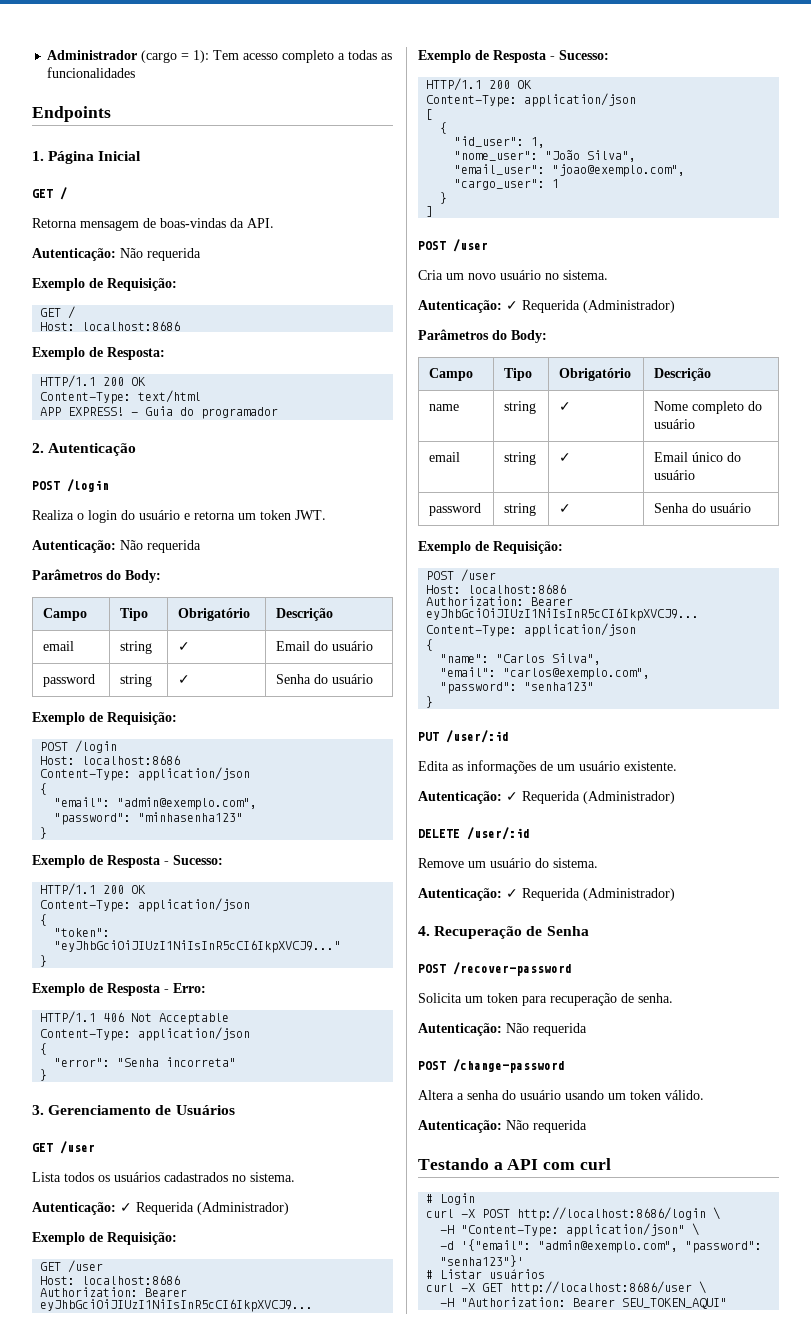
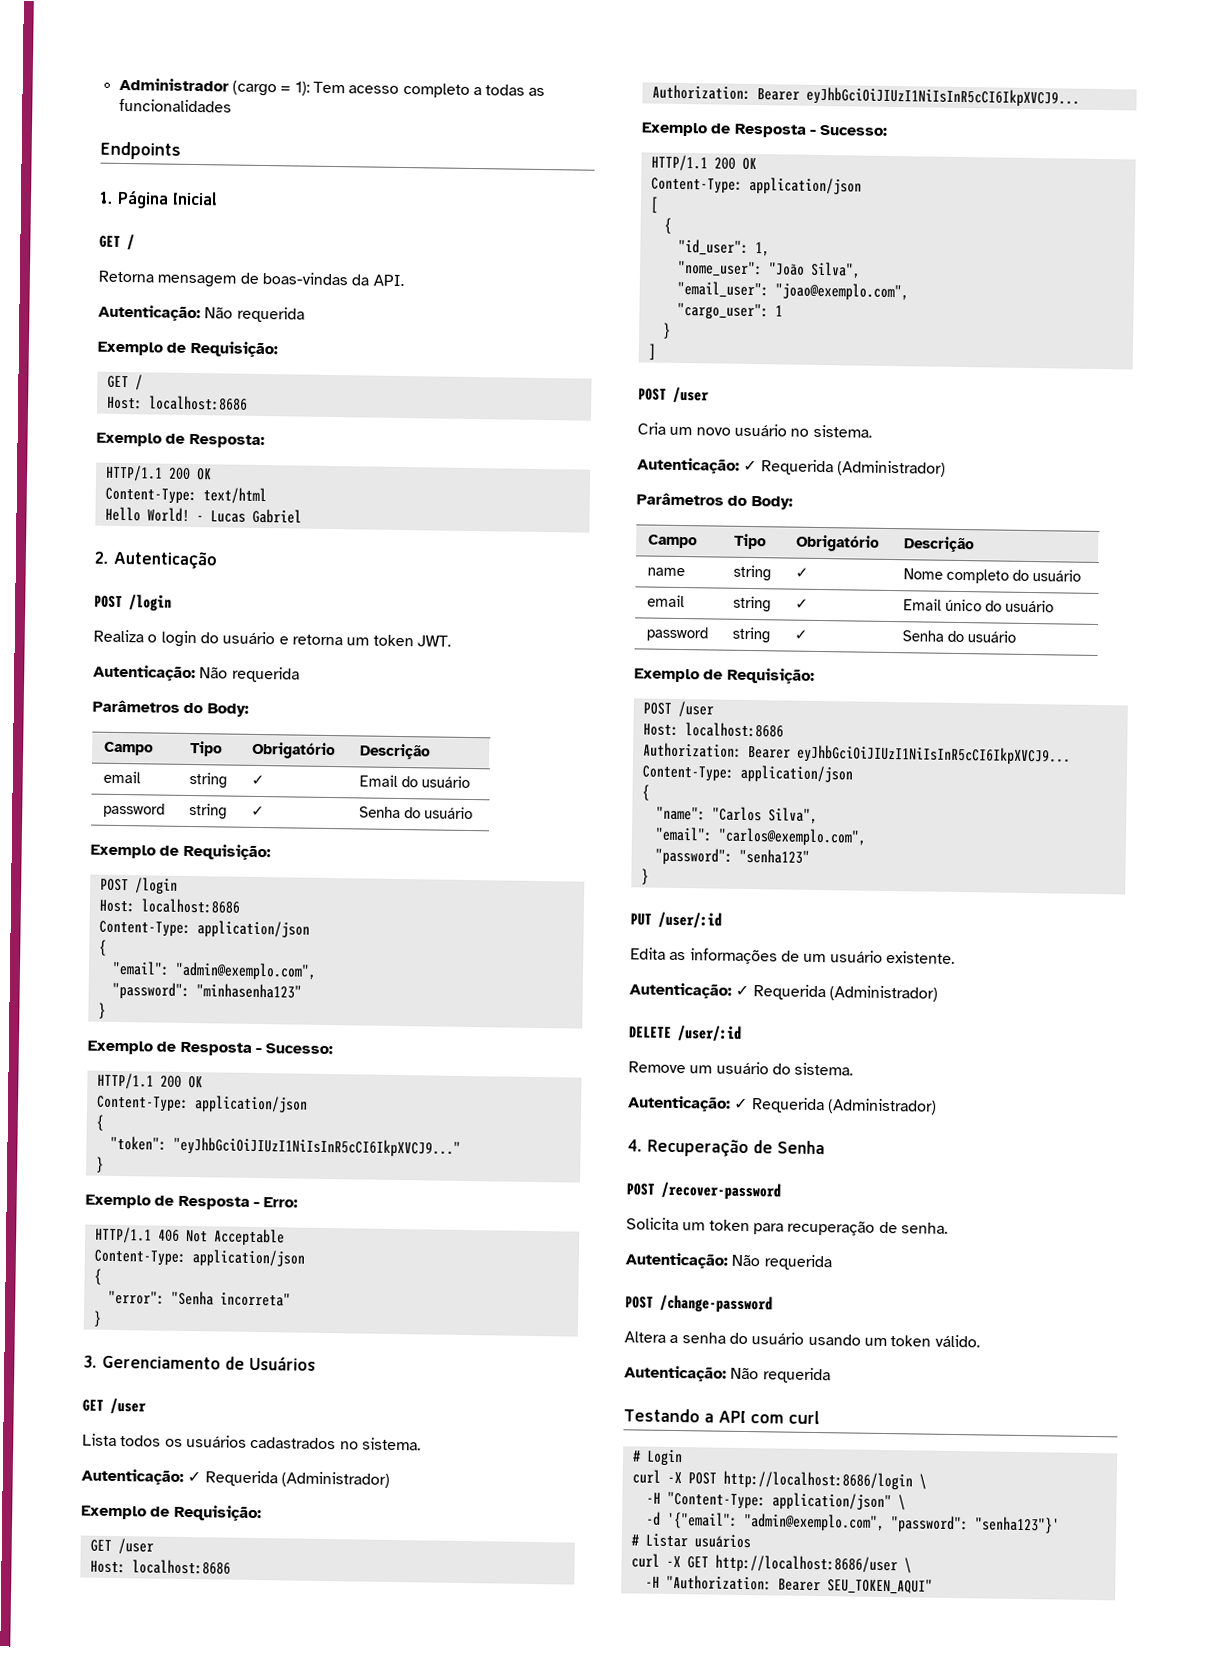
- APP EXPRESS! - Guia do programador
+ Hello World! - Lucas Gabriel

